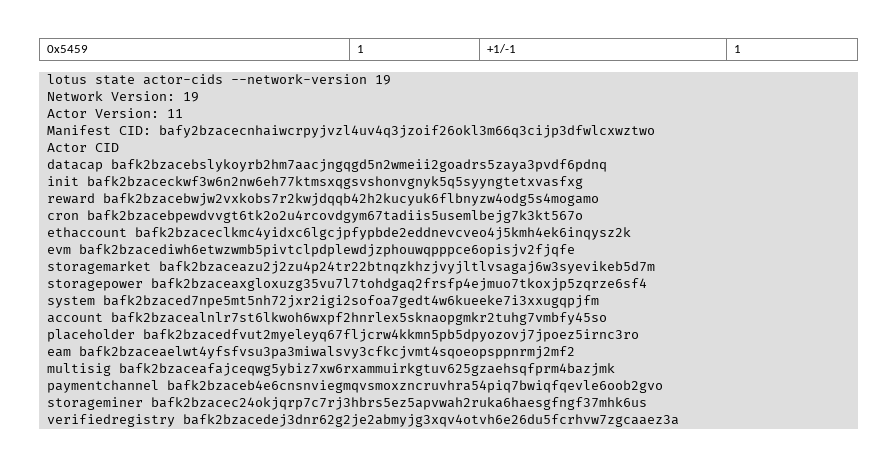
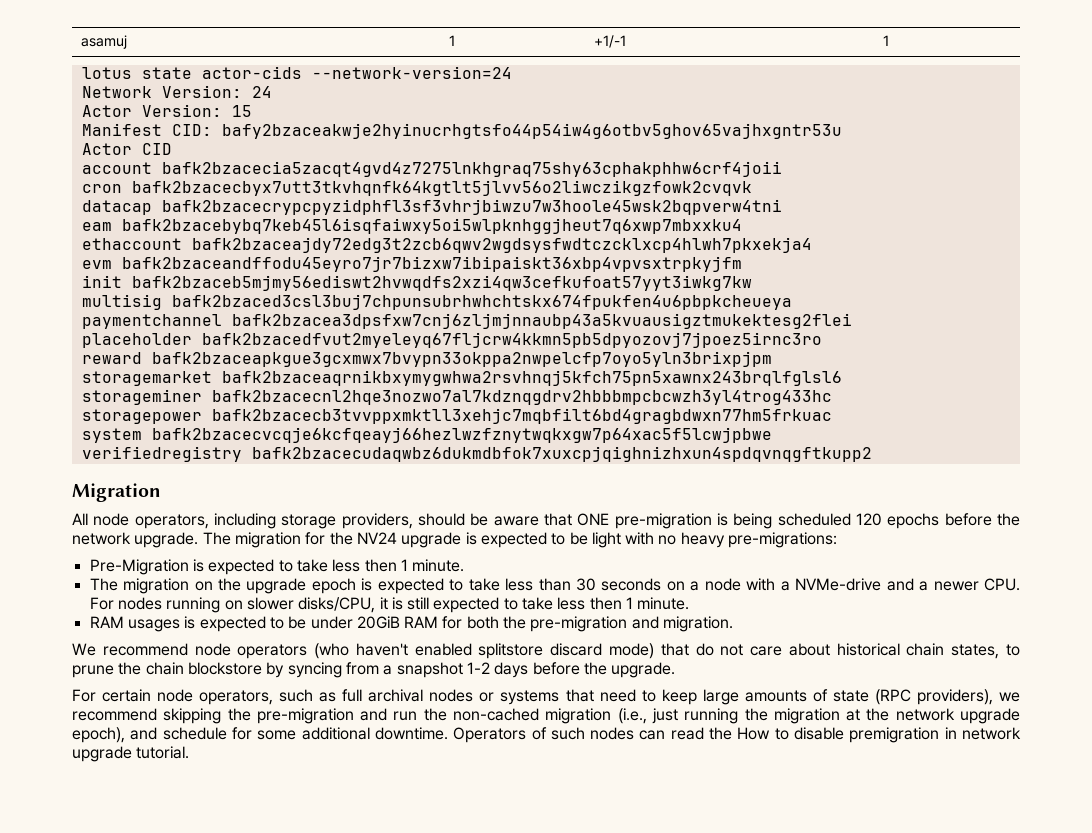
- 0x5459 | 1 | +1/-1 | 1
+ asamuj | 1 | +1/-1 | 1
- lotus state actor-cids --network-version 19
+ lotus state actor-cids --network-version=24
- Network Version: 19
+ Network Version: 24
- Actor Version: 11
+ Actor Version: 15
- Manifest CID: bafy2bzacecnhaiwcrpyjvzl4uv4q3jzoif26okl3m66q3cijp3dfwlcxwztwo
+ Manifest CID: bafy2bzaceakwje2hyinucrhgtsfo44p54iw4g6otbv5ghov65vajhxgntr53u
- datacap bafk2bzacebslykoyrb2hm7aacjngqgd5n2wmeii2goadrs5zaya3pvdf6pdnq
- init bafk2bzaceckwf3w6n2nw6eh77ktmsxqgsvshonvgnyk5q5syyngtetxvasfxg
- reward bafk2bzacebwjw2vxkobs7r2kwjdqqb42h2kucyuk6flbnyzw4odg5s4mogamo
- cron bafk2bzacebpewdvvgt6tk2o2u4rcovdgym67tadiis5usemlbejg7k3kt567o
- ethaccount bafk2bzaceclkmc4yidxc6lgcjpfypbde2eddnevcveo4j5kmh4ek6inqysz2k
- evm bafk2bzacediwh6etwzwmb5pivtclpdplewdjzphouwqpppce6opisjv2fjqfe
- storagemarket bafk2bzaceazu2j2zu4p24tr22btnqzkhzjvyjltlvsagaj6w3syevikeb5d7m
- storagepower bafk2bzaceaxgloxuzg35vu7l7tohdgaq2frsfp4ejmuo7tkoxjp5zqrze6sf4
- system bafk2bzaced7npe5mt5nh72jxr2igi2sofoa7gedt4w6kueeke7i3xxugqpjfm
- account bafk2bzacealnlr7st6lkwoh6wxpf2hnrlex5sknaopgmkr2tuhg7vmbfy45so
+ account bafk2bzacecia5zacqt4gvd4z7275lnkhgraq75shy63cphakphhw6crf4joii
+ cron bafk2bzacecbyx7utt3tkvhqnfk64kgtlt5jlvv56o2liwczikgzfowk2cvqvk
+ datacap bafk2bzacecrypcpyzidphfl3sf3vhrjbiwzu7w3hoole45wsk2bqpverw4tni
+ eam bafk2bzacebybq7keb45l6isqfaiwxy5oi5wlpknhggjheut7q6xwp7mbxxku4
+ ethaccount bafk2bzaceajdy72edg3t2zcb6qwv2wgdsysfwdtczcklxcp4hlwh7pkxekja4
+ evm bafk2bzaceandffodu45eyro7jr7bizxw7ibipaiskt36xbp4vpvsxtrpkyjfm
+ init bafk2bzaceb5mjmy56ediswt2hvwqdfs2xzi4qw3cefkufoat57yyt3iwkg7kw
+ multisig bafk2bzaced3csl3buj7chpunsubrhwhchtskx674fpukfen4u6pbpkcheueya
+ paymentchannel bafk2bzacea3dpsfxw7cnj6zljmjnnaubp43a5kvuausigztmukektesg2flei
  placeholder bafk2bzacedfvut2myeleyq67fljcrw4kkmn5pb5dpyozovj7jpoez5irnc3ro
- eam bafk2bzaceaelwt4yfsfvsu3pa3miwalsvy3cfkcjvmt4sqoeopsppnrmj2mf2
- multisig bafk2bzaceafajceqwg5ybiz7xw6rxammuirkgtuv625gzaehsqfprm4bazjmk
- paymentchannel bafk2bzaceb4e6cnsnviegmqvsmoxzncruvhra54piq7bwiqfqevle6oob2gvo
- storageminer bafk2bzacec24okjqrp7c7rj3hbrs5ez5apvwah2ruka6haesgfngf37mhk6us
- verifiedregistry bafk2bzacedej3dnr62g2je2abmyjg3xqv4otvh6e26du5fcrhvw7zgcaaez3a
+ reward bafk2bzaceapkgue3gcxmwx7bvypn33okppa2nwpelcfp7oyo5yln3brixpjpm
+ storagemarket bafk2bzaceaqrnikbxymygwhwa2rsvhnqj5kfch75pn5xawnx243brqlfglsl6
+ storageminer bafk2bzacecnl2hqe3nozwo7al7kdznqgdrv2hbbbmpcbcwzh3yl4trog433hc
+ storagepower bafk2bzacecb3tvvppxmktll3xehjc7mqbfilt6bd4gragbdwxn77hm5frkuac
+ system bafk2bzacecvcqje6kcfqeayj66hezlwzfznytwqkxgw7p64xac5f5lcwjpbwe
+ verifiedregistry bafk2bzacecudaqwbz6dukmdbfok7xuxcpjqighnizhxun4spdqvnqgftkupp2
+ Migration
+ All node operators, including storage providers, should be aware that ONE pre-migration is being scheduled 120 epochs before the network upgrade. The migration for the NV24 upgrade is expected to be light with no heavy pre-migrations:
+ Pre-Migration is expected to take less then 1 minute.
+ The migration on the upgrade epoch is expected to take less than 30 seconds on a node with a NVMe-drive and a newer CPU. For nodes running on slower disks/CPU, it is still expected to take less then 1 minute.
+ RAM usages is expected to be under 20GiB RAM for both the pre-migration and migration.
+ We recommend node operators (who haven't enabled splitstore discard mode) that do not care about historical chain states, to prune the chain blockstore by syncing from a snapshot 1-2 days before the upgrade.
+ For certain node operators, such as full archival nodes or systems that need to keep large amounts of state (RPC providers), we recommend skipping the pre-migration and run the non-cached migration (i.e., just running the migration at the network upgrade epoch), and schedule for some additional downtime. Operators of such nodes can read the How to disable premigration in network upgrade tutorial.

